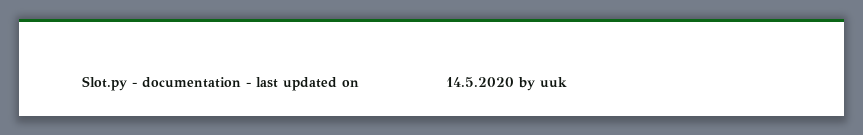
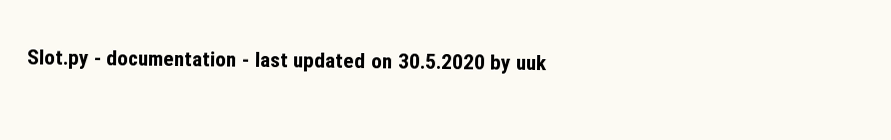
- Slot.py - documentation - last updated on 14.5.2020 by uuk
+ Slot.py - documentation - last updated on 30.5.2020 by uuk

